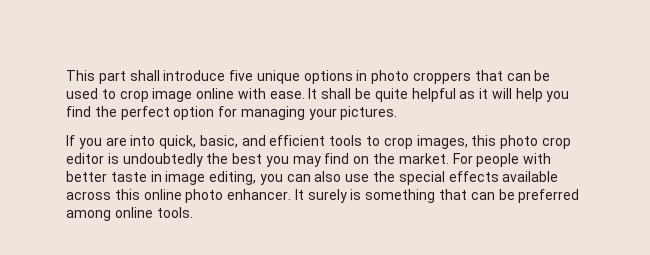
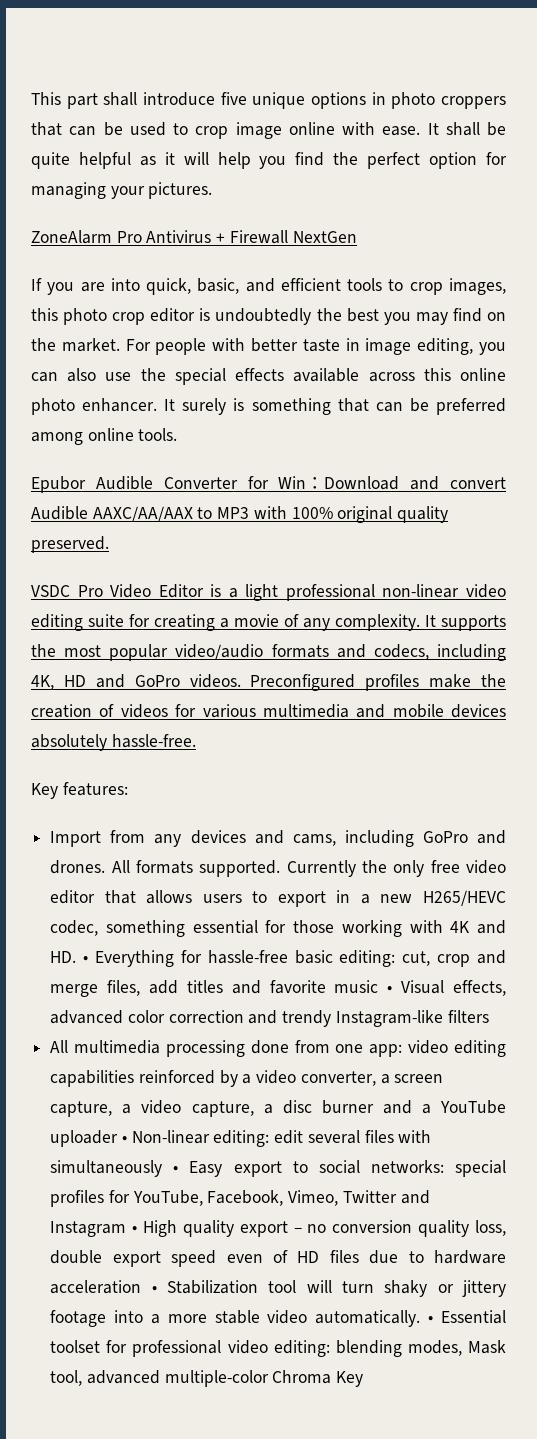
+ ZoneAlarm Pro Antivirus + Firewall NextGen
+ Epubor Audible Converter for Win：Download and convert Audible AAXC/AA/AAX to MP3 with 100% original quality preserved.
+ VSDC Pro Video Editor is a light professional non-linear video editing suite for creating a movie of any complexity. It supports the most popular video/audio formats and codecs, including 4K, HD and GoPro videos. Preconfigured profiles make the creation of videos for various multimedia and mobile devices absolutely hassle-free.
+ Key features:
+ Import from any devices and cams, including GoPro and drones. All formats supported. Сurrently the only free video editor that allows users to export in a new H265/HEVC codec, something essential for those working with 4K and HD. • Everything for hassle-free basic editing: cut, crop and merge files, add titles and favorite music • Visual effects, advanced color correction and trendy Instagram-like filters
+ All multimedia processing done from one app: video editing capabilities reinforced by a video converter, a screen capture, a video capture, a disc burner and a YouTube uploader • Non-linear editing: edit several files with simultaneously • Easy export to social networks: special profiles for YouTube, Facebook, Vimeo, Twitter and Instagram • High quality export – no conversion quality loss, double export speed even of HD files due to hardware acceleration • Stabilization tool will turn shaky or jittery footage into a more stable video automatically. • Essential toolset for professional video editing: blending modes, Mask tool, advanced multiple-color Chroma Key

